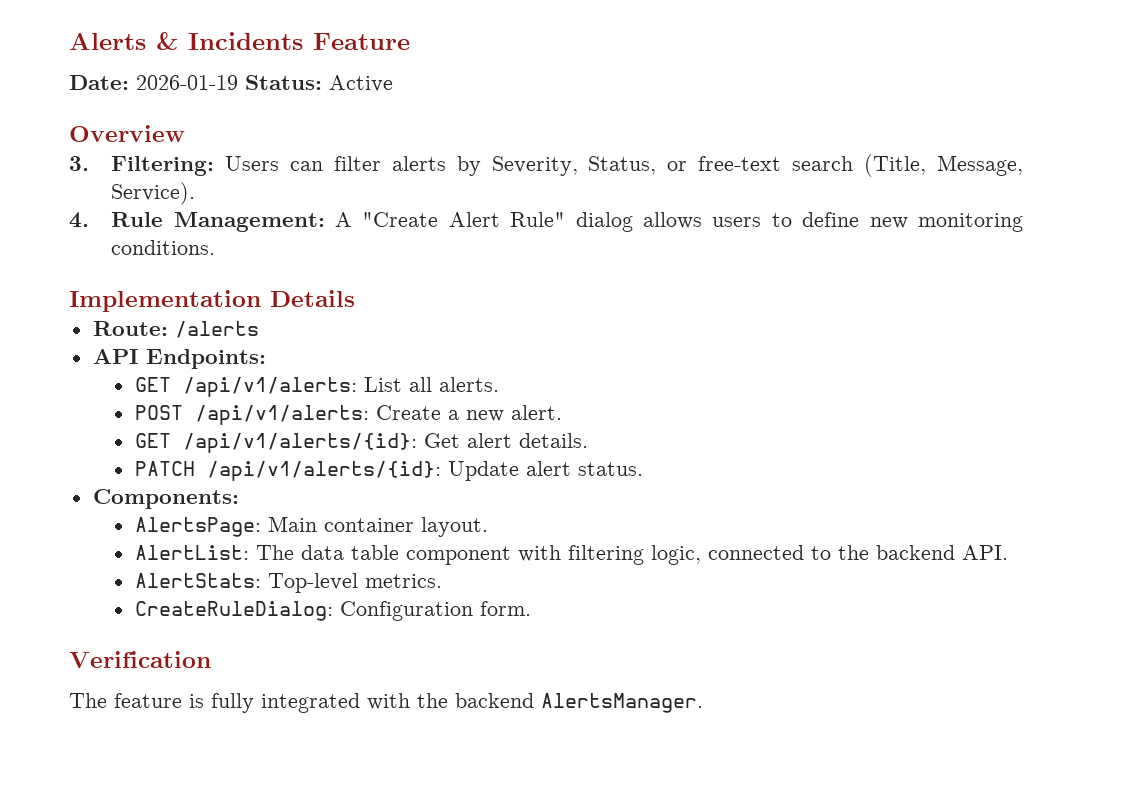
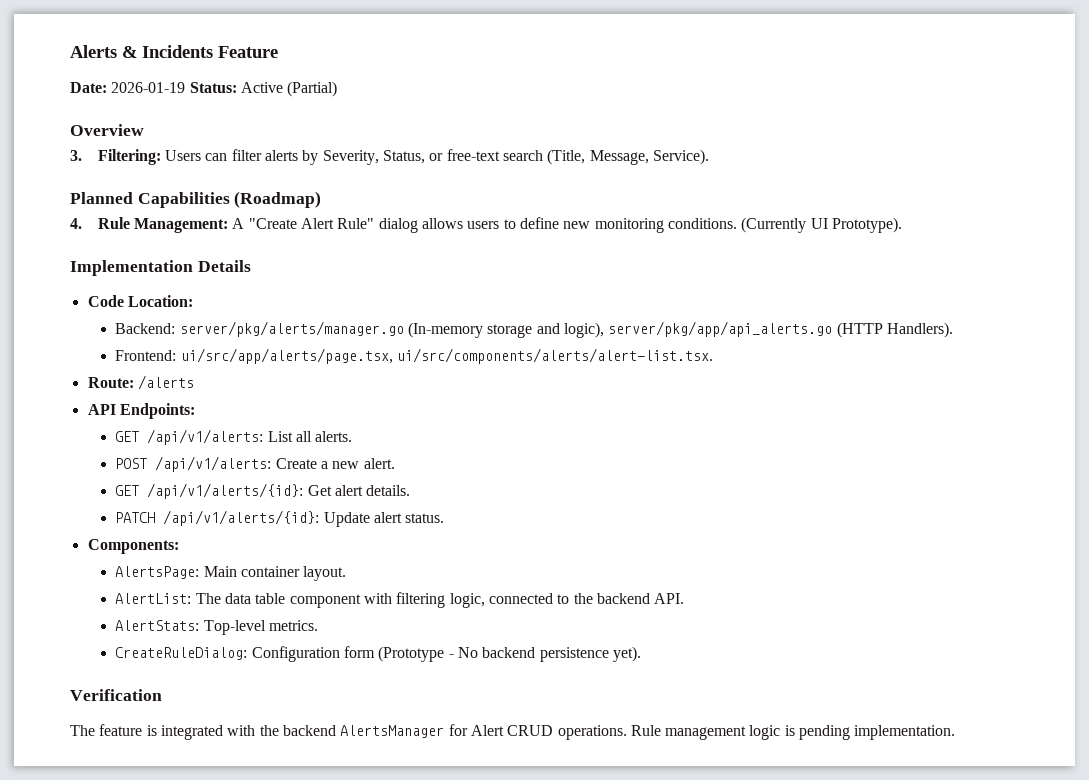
- Date: 2026-01-19 Status: Active
+ Date: 2026-01-19 Status: Active (Partial)
+ Planned Capabilities (Roadmap)
+ (Currently UI Prototype).
+ Code Location:
+ Backend: server/pkg/alerts/manager.go (In-memory storage and logic), server/pkg/app/api_alerts.go (HTTP Handlers).
+ Frontend: ui/src/app/alerts/page.tsx, ui/src/components/alerts/alert-list.tsx.
- CreateRuleDialog: Configuration form.
+ CreateRuleDialog: Configuration form (Prototype - No backend persistence yet).
- The feature is fully integrated with the backend AlertsManager.
+ The feature is integrated with the backend AlertsManager for Alert CRUD operations. Rule management logic is pending implementation.

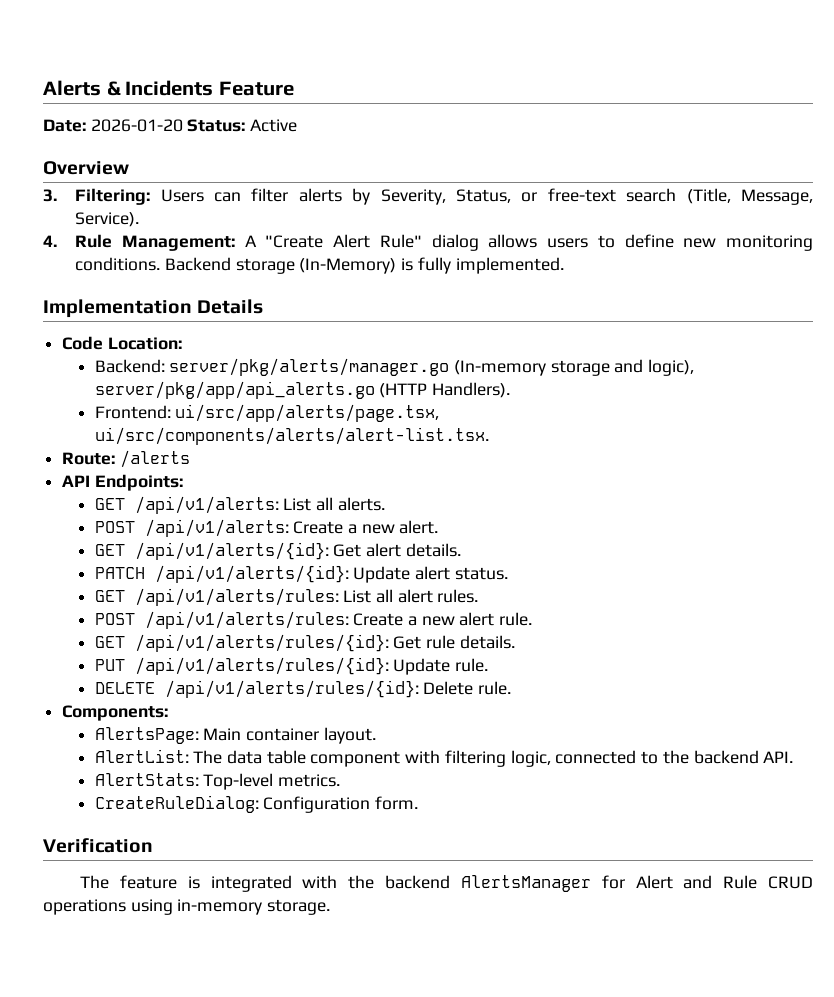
- Date: 2026-01-19 Status: Active (Partial)
+ Date: 2026-01-20 Status: Active
- Planned Capabilities (Roadmap)
- (Currently UI Prototype).
+ Backend storage (In-Memory) is fully implemented.
+ GET /api/v1/alerts/rules: List all alert rules.
+ POST /api/v1/alerts/rules: Create a new alert rule.
+ GET /api/v1/alerts/rules/{id}: Get rule details.
+ PUT /api/v1/alerts/rules/{id}: Update rule.
+ DELETE /api/v1/alerts/rules/{id}: Delete rule.
- CreateRuleDialog: Configuration form (Prototype - No backend persistence yet).
+ CreateRuleDialog: Configuration form.
- The feature is integrated with the backend AlertsManager for Alert CRUD operations. Rule management logic is pending implementation.
+ The feature is integrated with the backend AlertsManager for Alert and Rule CRUD operations using in-memory storage.

